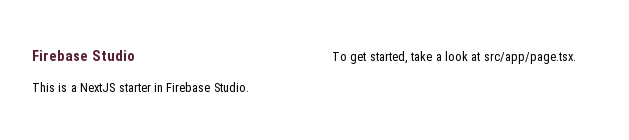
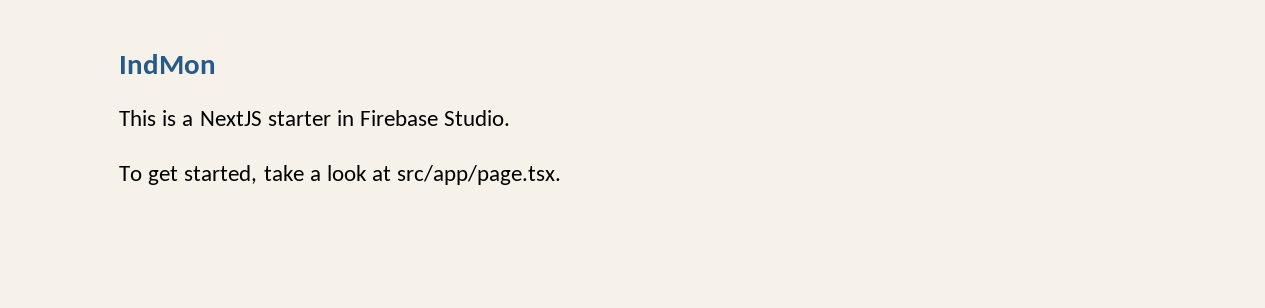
- Firebase Studio
+ IndMon

